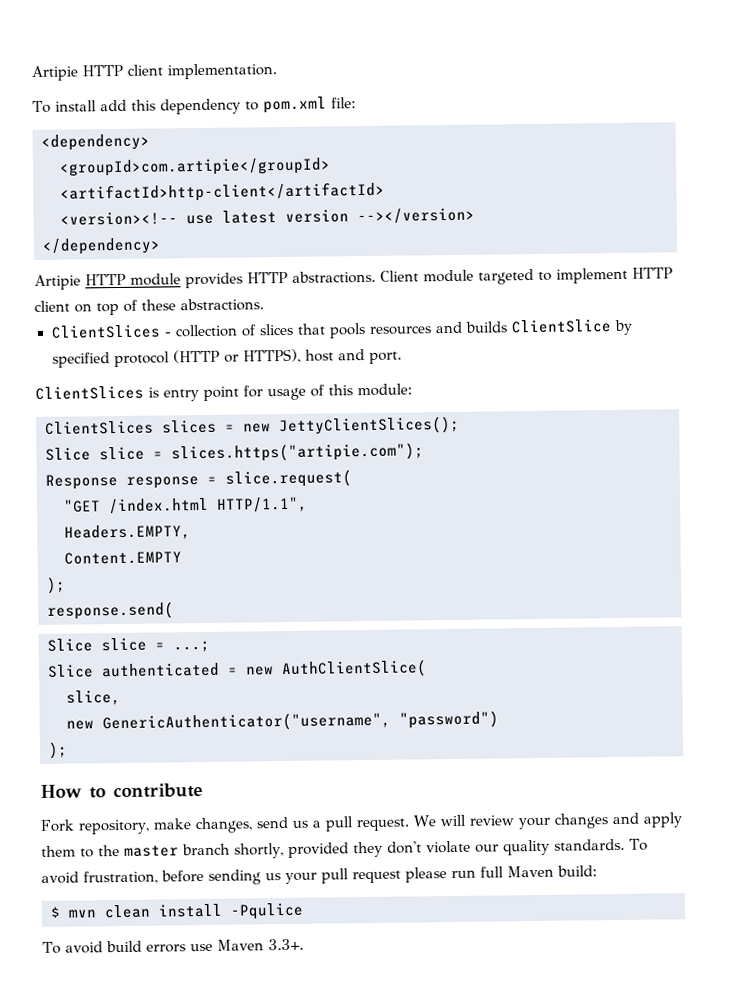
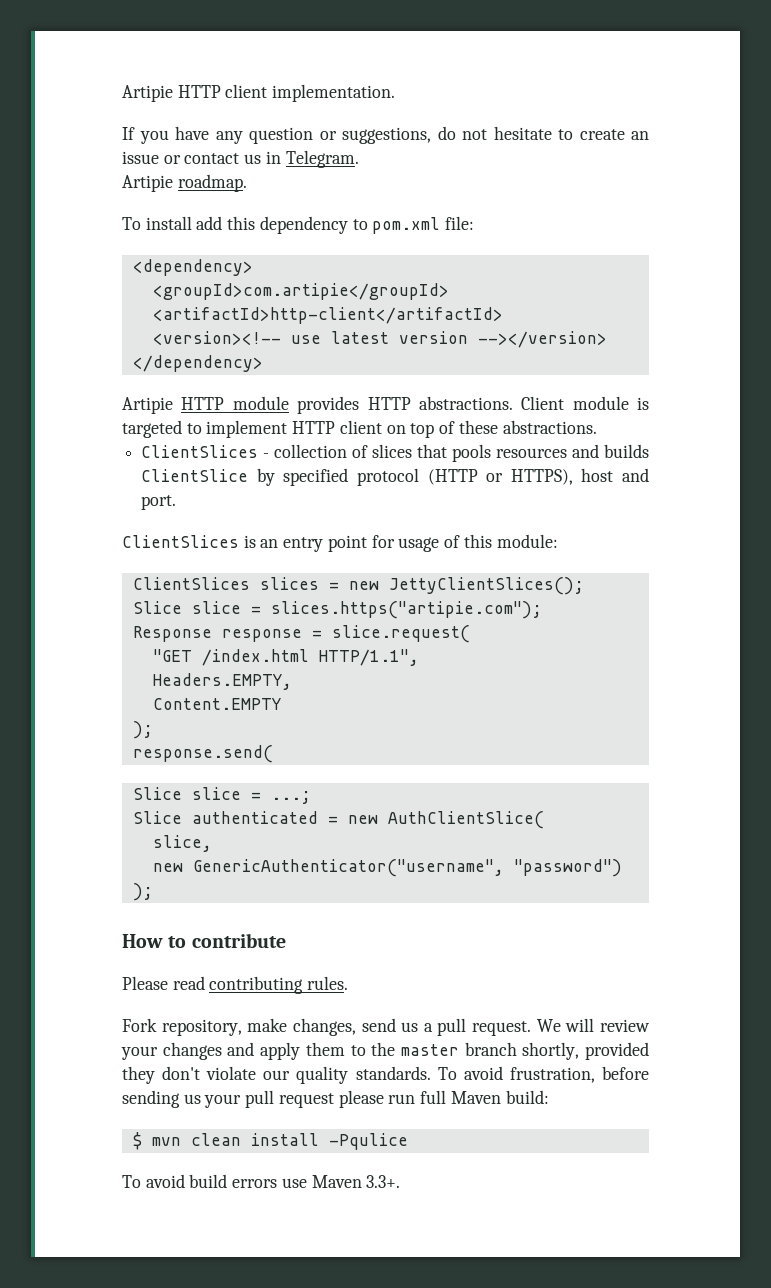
+ If you have any question or suggestions, do not hesitate to create an issue or contact us in Telegram.
+ Artipie roadmap.
- Client module targeted to implement HTTP client on top of these abstractions.
+ Client module is targeted to implement HTTP client on top of these abstractions.
- ClientSlices is entry point for usage of this module:
+ ClientSlices is an entry point for usage of this module:
+ Please read contributing rules.

